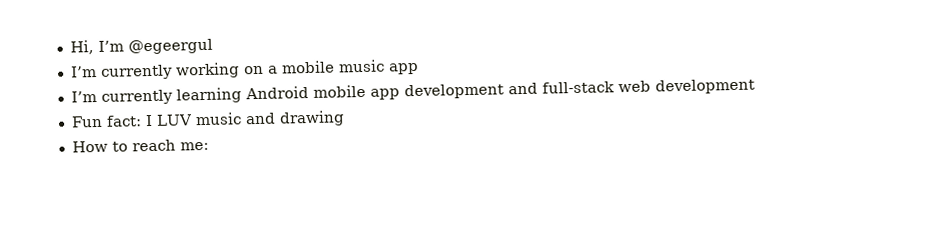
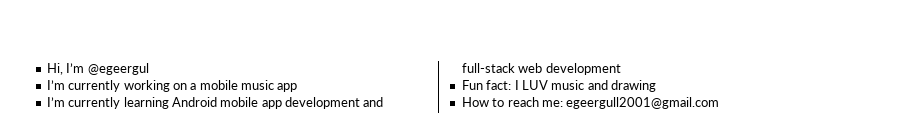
- How to reach me:
+ How to reach me: egeergull2001@gmail.com

